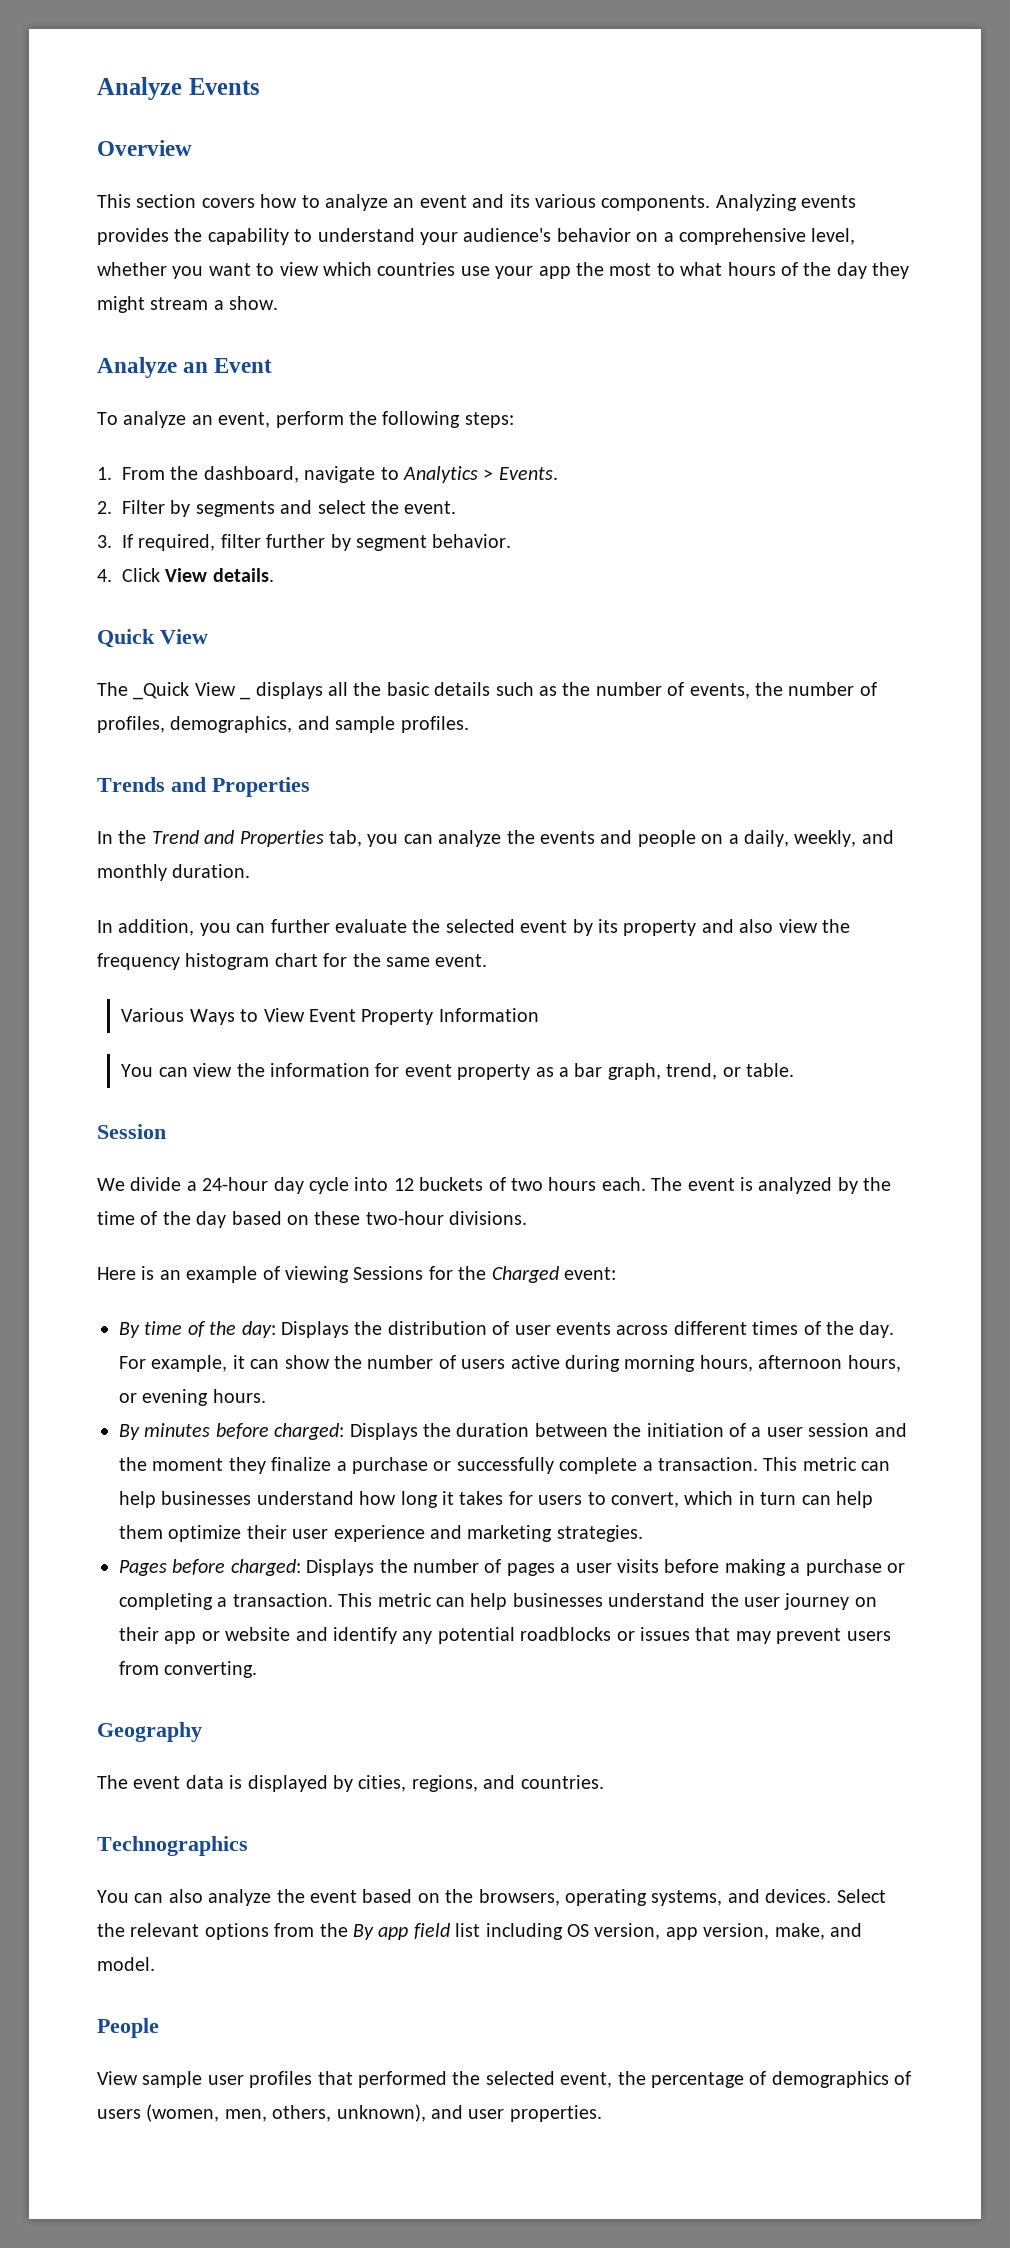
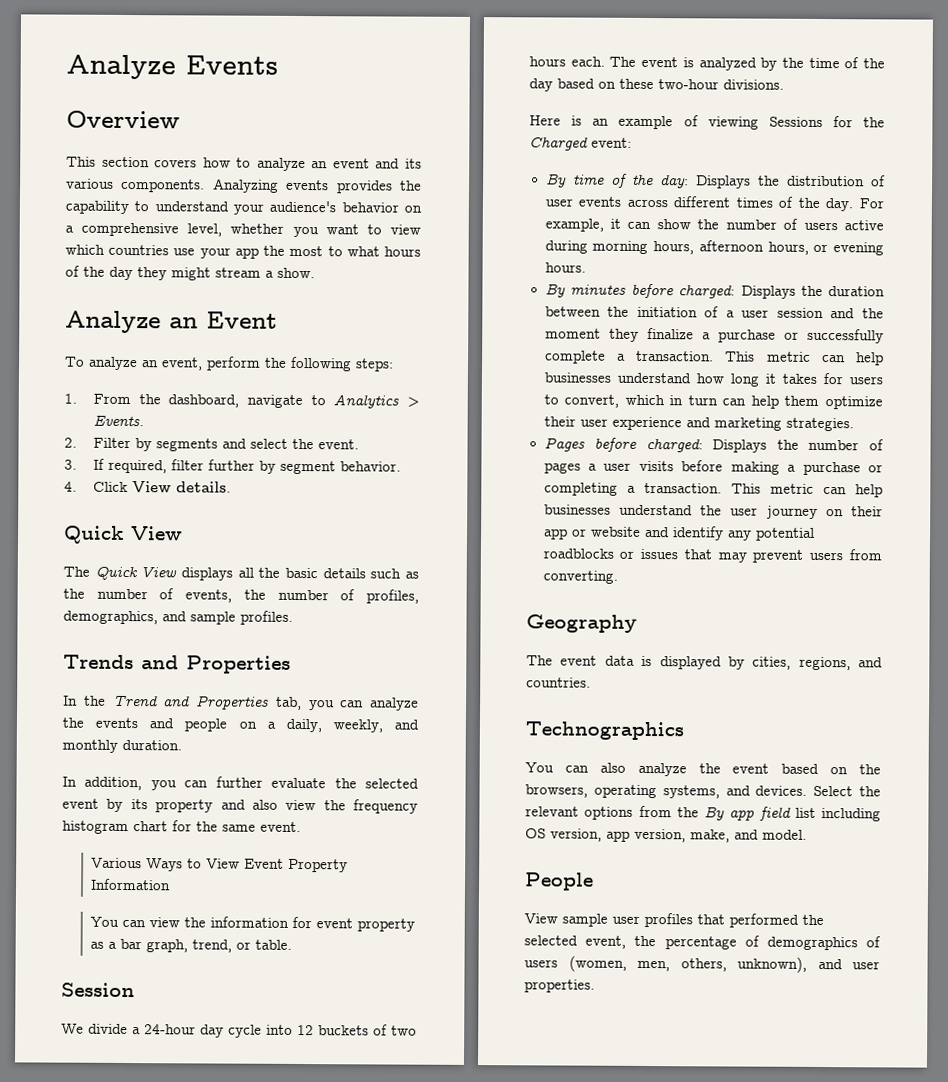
- The _Quick View _ displays all the basic details such as the number of events, the number of profiles, demographics, and sample profiles.
+ The Quick View displays all the basic details such as the number of events, the number of profiles, demographics, and sample profiles.

